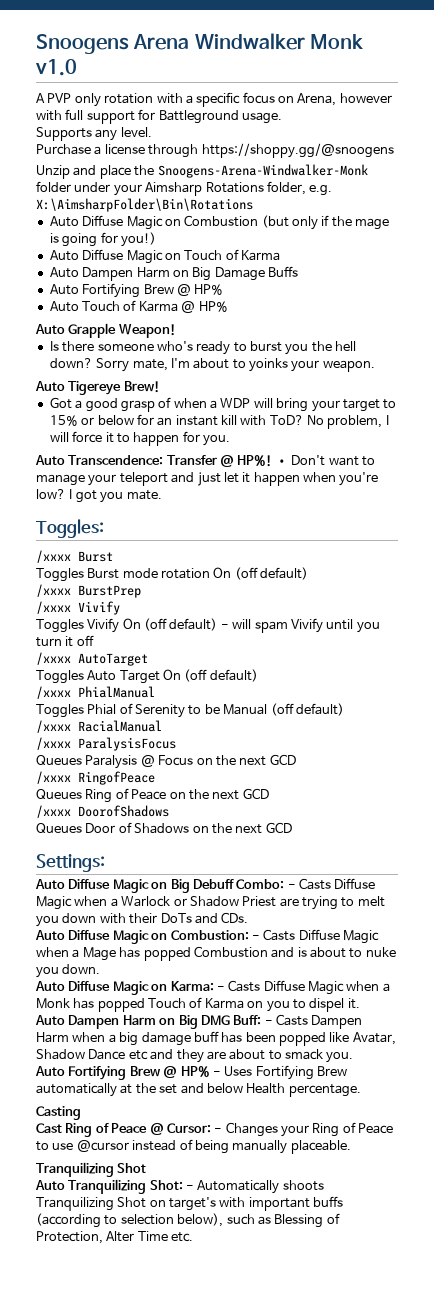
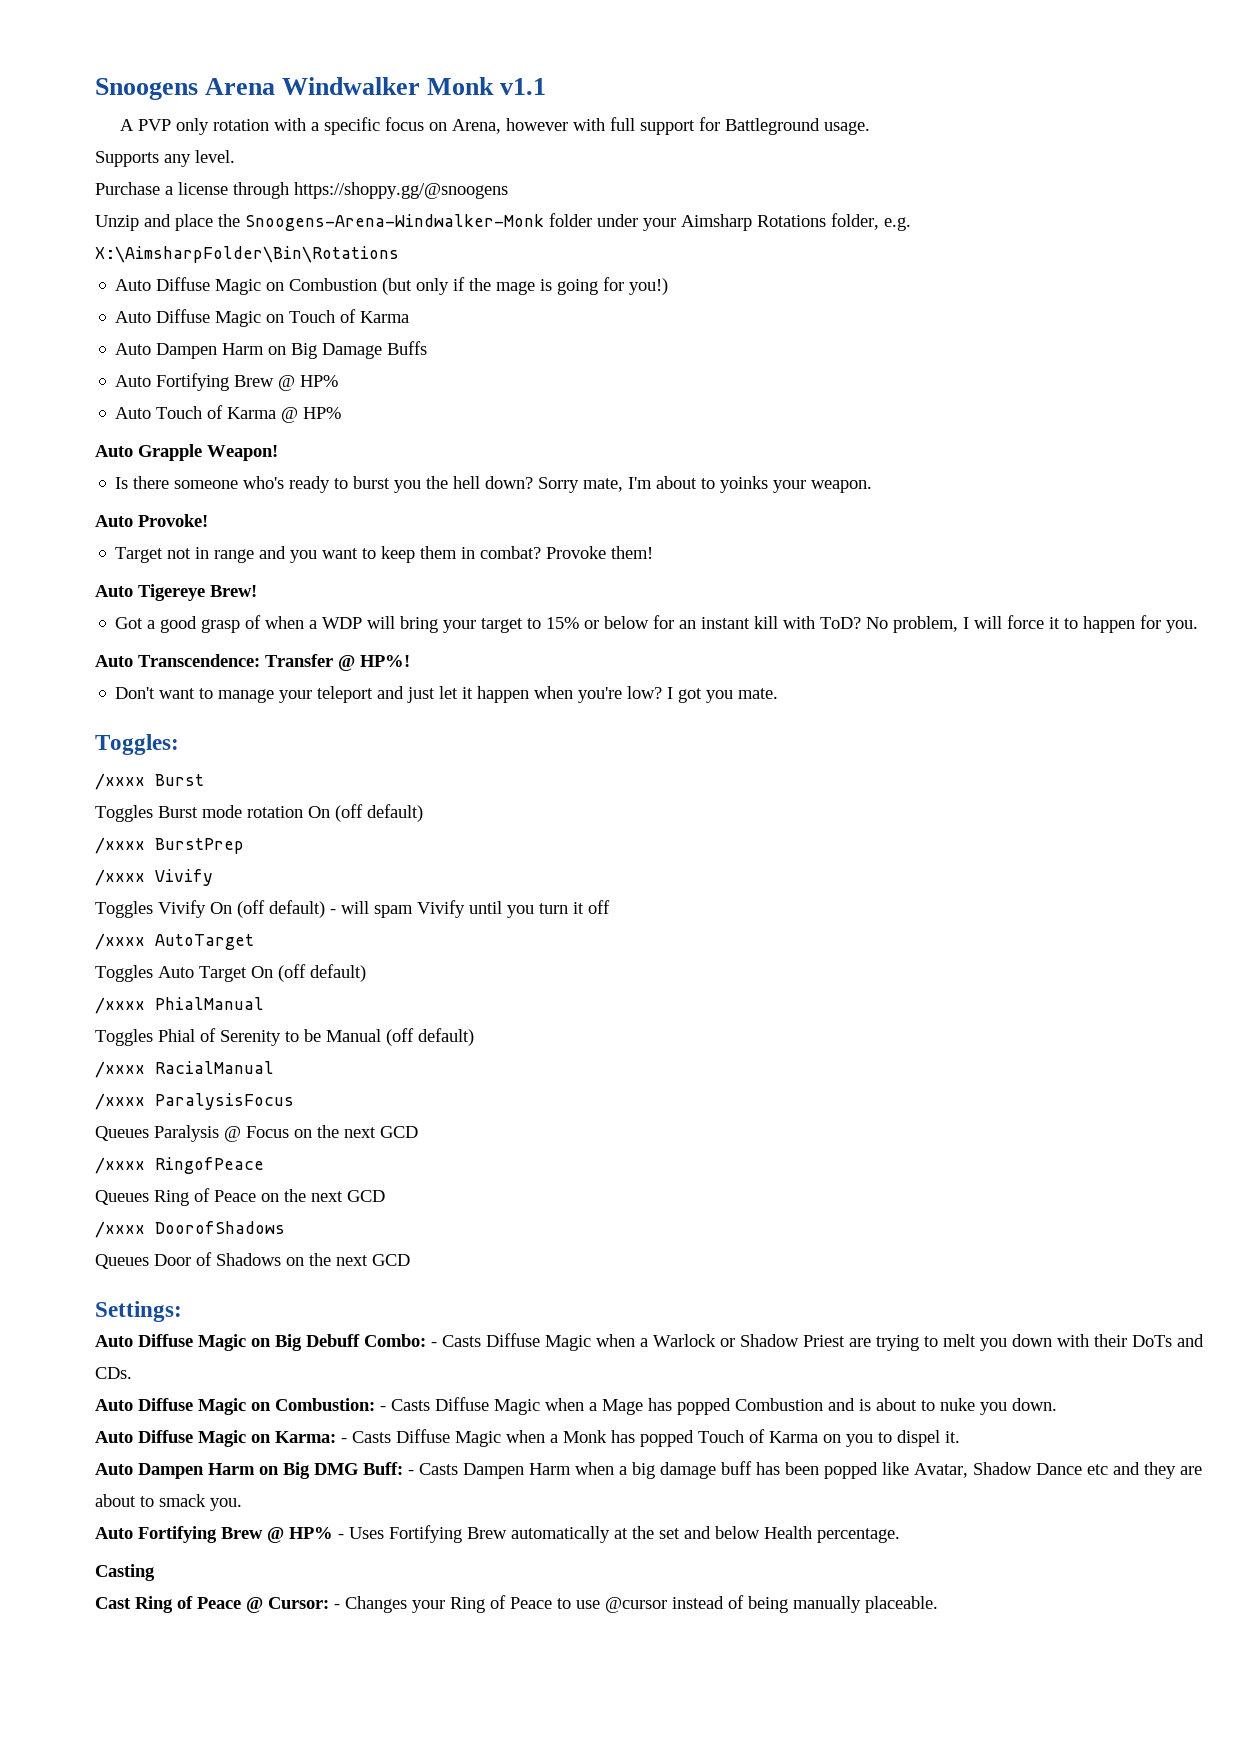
- Snoogens Arena Windwalker Monk v1.0
+ Snoogens Arena Windwalker Monk v1.1
+ Auto Provoke!
+ Target not in range and you want to keep them in combat? Provoke them!
- Auto Transcendence: Transfer @ HP%! • Don't want to manage your teleport and just let it happen when you're low?
+ Auto Transcendence: Transfer @ HP%!
+ Don't want to manage your teleport and just let it happen when you're low?
  Cast Ring of Peace @ Cursor: - Changes your Ring of Peace to use @cursor instead of being manually placeable.
- Tranquilizing Shot
- Auto Tranquilizing Shot: - Automatically shoots Tranquilizing Shot on target's with important buffs (according to selection below), such as Blessing of Protection, Alter Time etc.

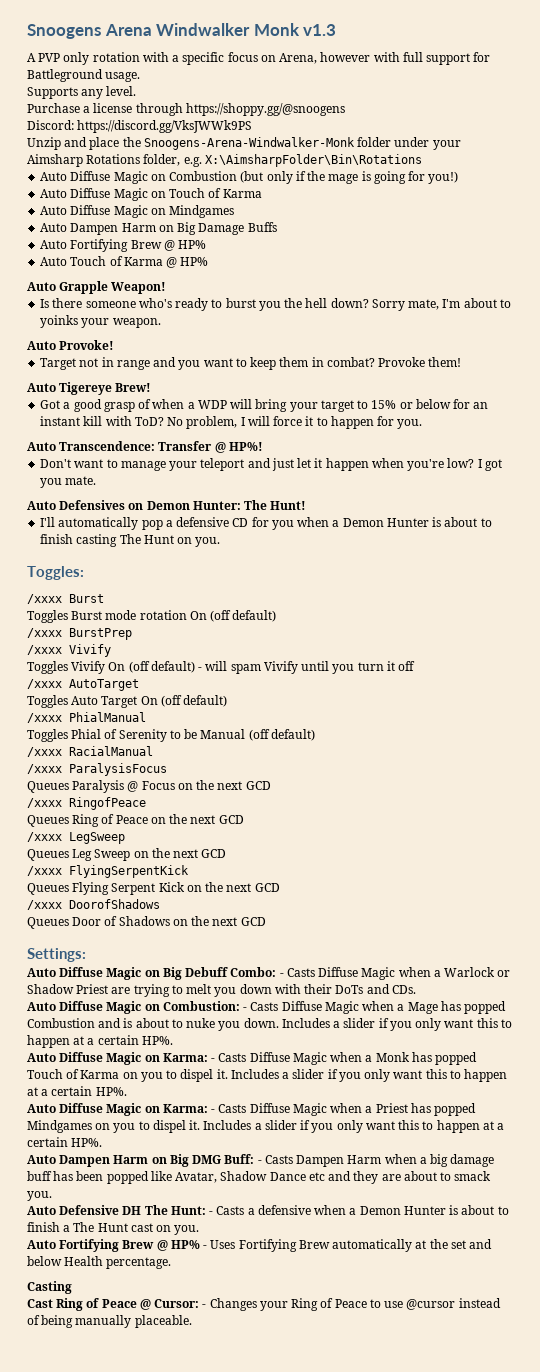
- Snoogens Arena Windwalker Monk v1.1
+ Snoogens Arena Windwalker Monk v1.3
+ Discord: https://discord.gg/VksJWWk9PS
+ Auto Diffuse Magic on Mindgames
+ Auto Defensives on Demon Hunter: The Hunt!
+ I'll automatically pop a defensive CD for you when a Demon Hunter is about to finish casting The Hunt on you.
+ /xxxx LegSweep
+ Queues Leg Sweep on the next GCD
+ /xxxx FlyingSerpentKick
+ Queues Flying Serpent Kick on the next GCD
- Auto Diffuse Magic on Combustion: - Casts Diffuse Magic when a Mage has popped Combustion and is about to nuke you down.
+ Auto Diffuse Magic on Combustion: - Casts Diffuse Magic when a Mage has popped Combustion and is about to nuke you down. Includes a slider if you only want this to happen at a certain HP%.
- Auto Diffuse Magic on Karma: - Casts Diffuse Magic when a Monk has popped Touch of Karma on you to dispel it.
+ Auto Diffuse Magic on Karma: - Casts Diffuse Magic when a Monk has popped Touch of Karma on you to dispel it. Includes a slider if you only want this to happen at a certain HP%.
+ Auto Diffuse Magic on Karma: - Casts Diffuse Magic when a Priest has popped Mindgames on you to dispel it. Includes a slider if you only want this to happen at a certain HP%.
+ Auto Defensive DH The Hunt: - Casts a defensive when a Demon Hunter is about to finish a The Hunt cast on you.

